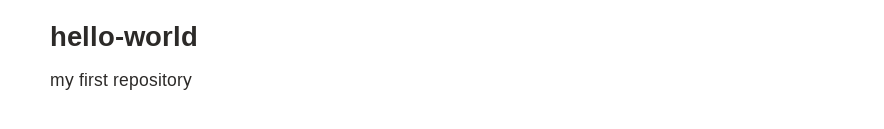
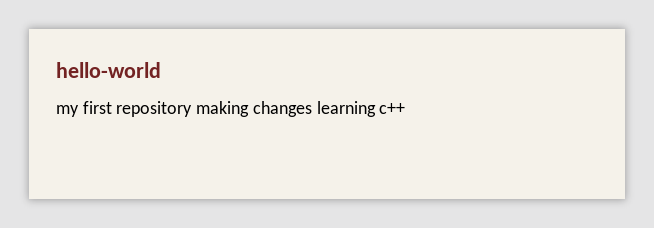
- my first repository
+ my first repository making changes learning c++

